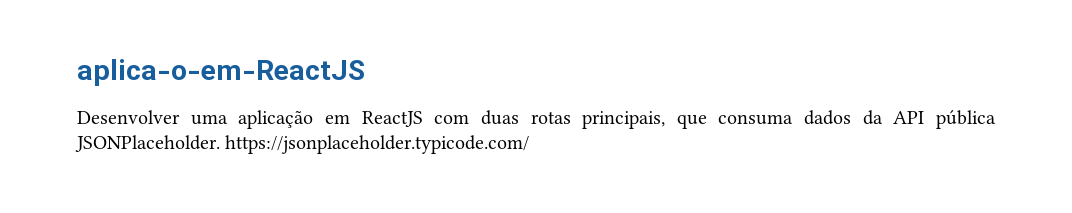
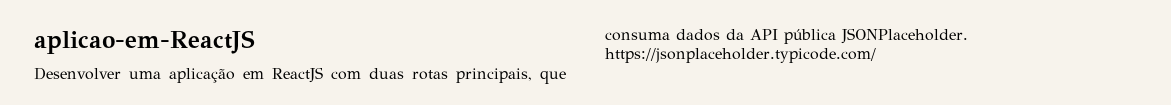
- aplica-o-em-ReactJS
+ aplicao-em-ReactJS

